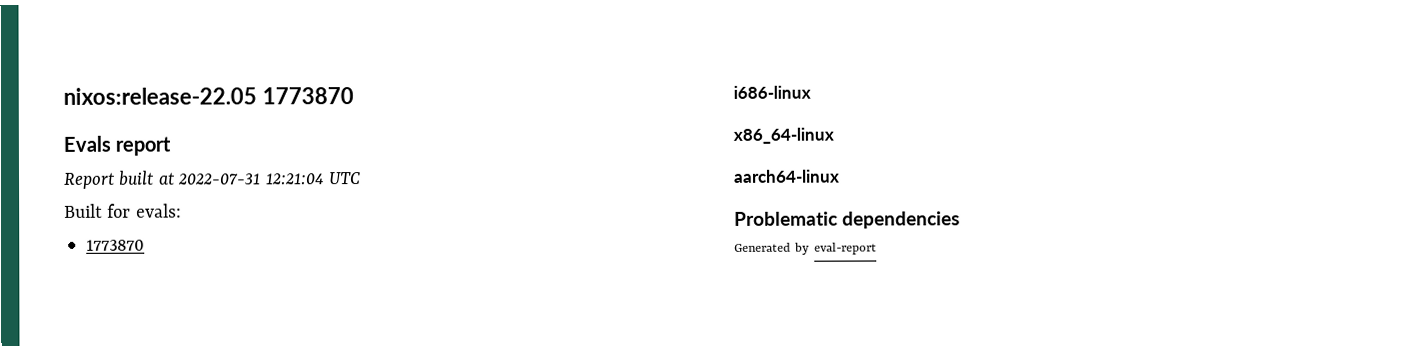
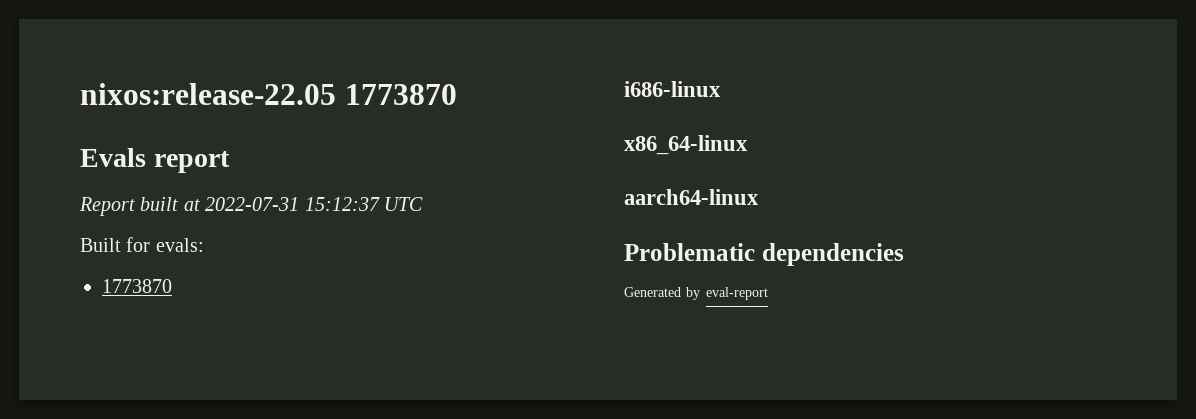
- Report built at 2022-07-31 12:21:04 UTC
+ Report built at 2022-07-31 15:12:37 UTC

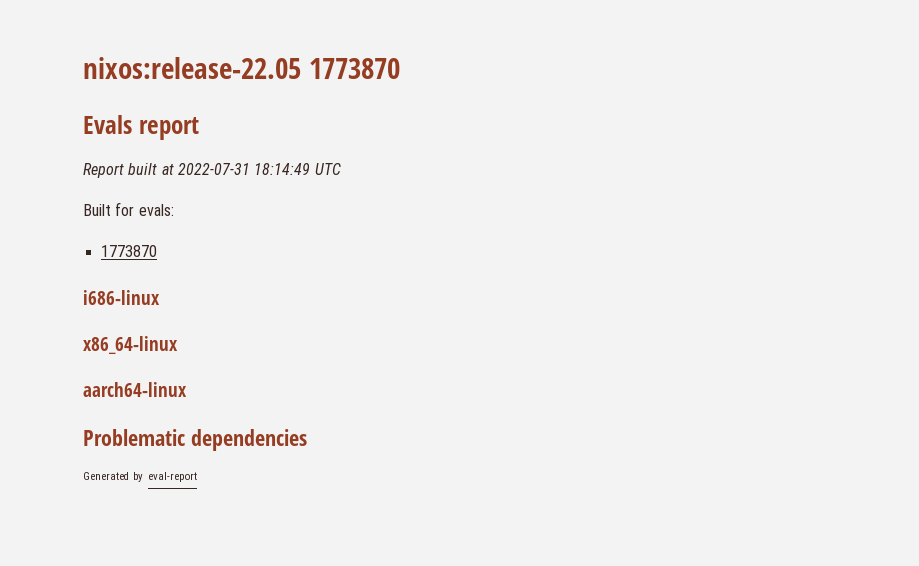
- Report built at 2022-07-31 15:12:37 UTC
+ Report built at 2022-07-31 18:14:49 UTC

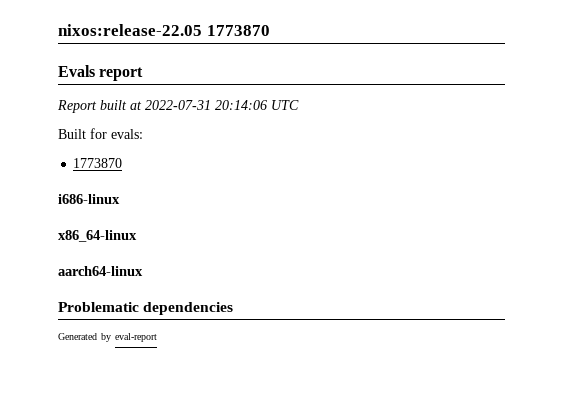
- Report built at 2022-07-31 18:14:49 UTC
+ Report built at 2022-07-31 20:14:06 UTC

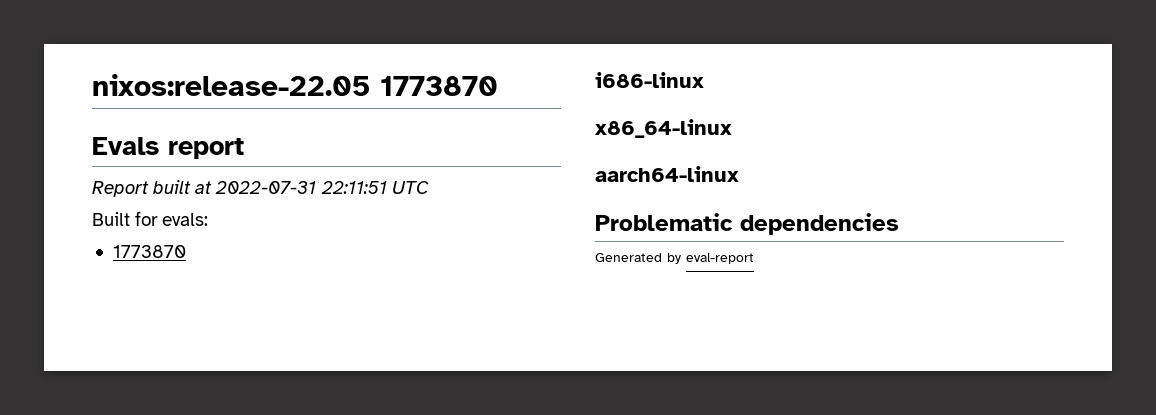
- Report built at 2022-07-31 20:14:06 UTC
+ Report built at 2022-07-31 22:11:51 UTC

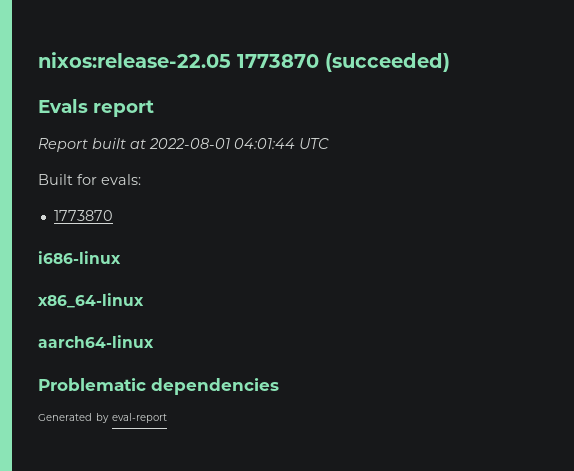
- nixos:release-22.05 1773870
+ nixos:release-22.05 1773870 (succeeded)
- Report built at 2022-07-31 22:11:51 UTC
+ Report built at 2022-08-01 04:01:44 UTC

